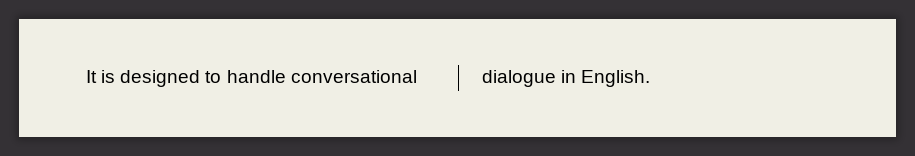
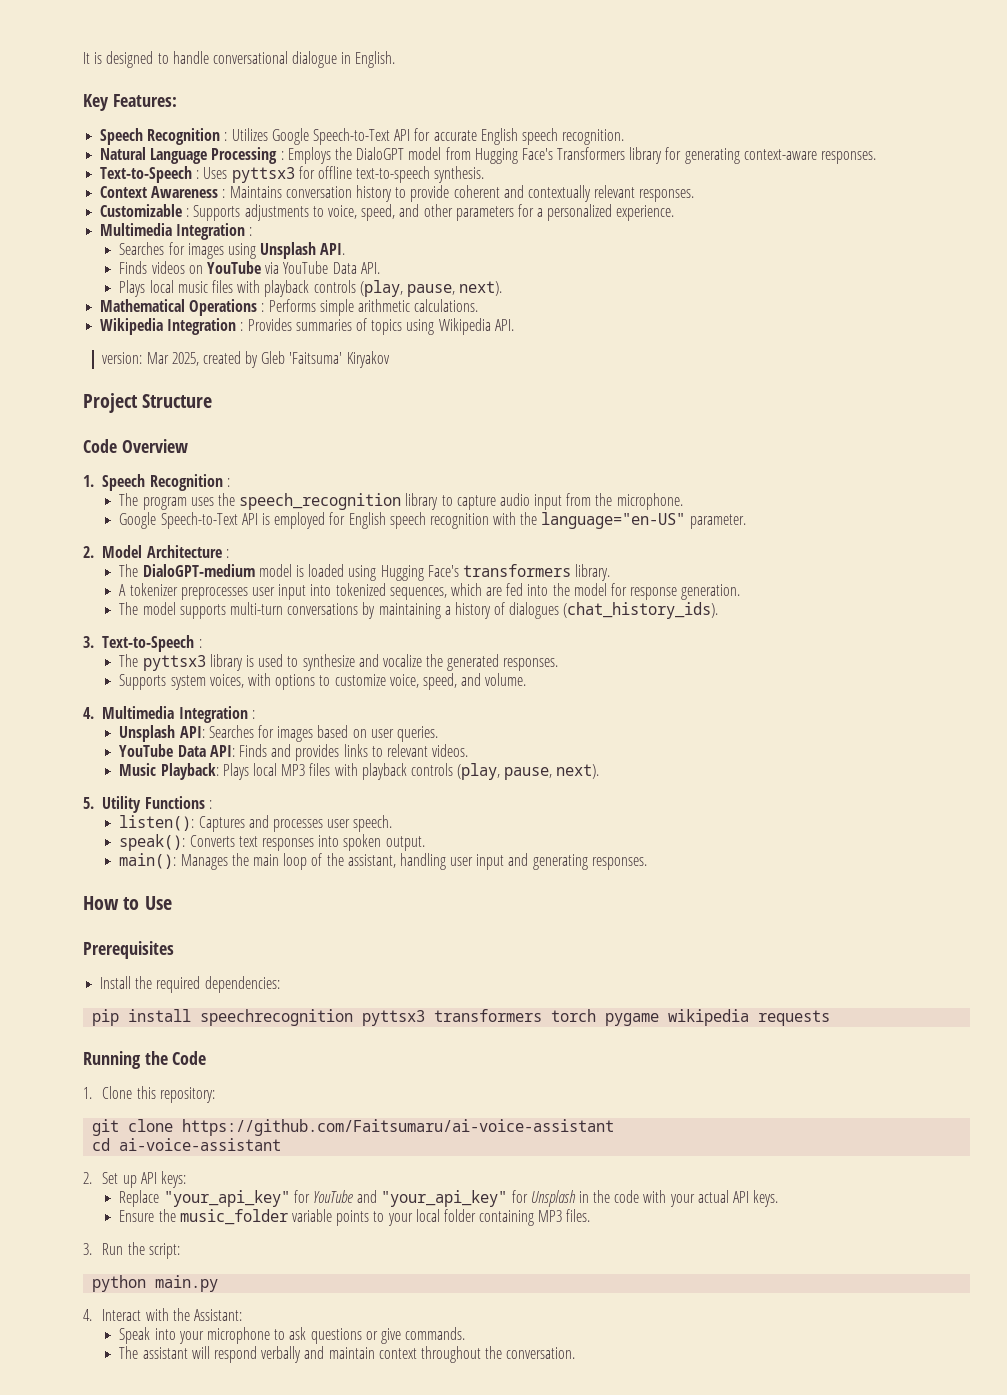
+ Key Features:
+ Speech Recognition : Utilizes Google Speech-to-Text API for accurate English speech recognition.
+ Natural Language Processing : Employs the DialoGPT model from Hugging Face's Transformers library for generating context-aware responses.
+ Text-to-Speech : Uses pyttsx3 for offline text-to-speech synthesis.
+ Context Awareness : Maintains conversation history to provide coherent and contextually relevant responses.
+ Customizable : Supports adjustments to voice, speed, and other parameters for a personalized experience.
+ Multimedia Integration :
+ Searches for images using Unsplash API.
+ Finds videos on YouTube via YouTube Data API.
+ Plays local music files with playback controls (play, pause, next).
+ Mathematical Operations : Performs simple arithmetic calculations.
+ Wikipedia Integration : Provides summaries of topics using Wikipedia API.
+ version: Mar 2025, created by Gleb 'Faitsuma' Kiryakov
+ Project Structure
+ Code Overview
+ 1. Speech Recognition :
+ The program uses the speech_recognition library to capture audio input from the microphone.
+ Google Speech-to-Text API is employed for English speech recognition with the language="en-US" parameter.
+ 2. Model Architecture :
+ The DialoGPT-medium model is loaded using Hugging Face's transformers library.
+ A tokenizer preprocesses user input into tokenized sequences, which are fed into the model for response generation.
+ The model supports multi-turn conversations by maintaining a history of dialogues (chat_history_ids).
+ 3. Text-to-Speech :
+ The pyttsx3 library is used to synthesize and vocalize the generated responses.
+ Supports system voices, with options to customize voice, speed, and volume.
+ 4. Multimedia Integration :
+ Unsplash API: Searches for images based on user queries.
+ YouTube Data API: Finds and provides links to relevant videos.
+ Music Playback: Plays local MP3 files with playback controls (play, pause, next).
+ 5. Utility Functions :
+ listen(): Captures and processes user speech.
+ speak(): Converts text responses into spoken output.
+ main(): Manages the main loop of the assistant, handling user input and generating responses.
+ How to Use
+ Prerequisites
+ Install the required dependencies:
+ pip install speechrecognition pyttsx3 transformers torch pygame wikipedia requests
+ Running the Code
+ 1. Clone this repository:
+ git clone https://github.com/Faitsumaru/ai-voice-assistant
+ cd ai-voice-assistant
+ 2. Set up API keys:
+ Replace "your_api_key" for YouTube and "your_api_key" for Unsplash in the code with your actual API keys.
+ Ensure the music_folder variable points to your local folder containing MP3 files.
+ 3. Run the script:
+ python main.py
+ 4. Interact with the Assistant:
+ Speak into your microphone to ask questions or give commands.
+ The assistant will respond verbally and maintain context throughout the conversation.

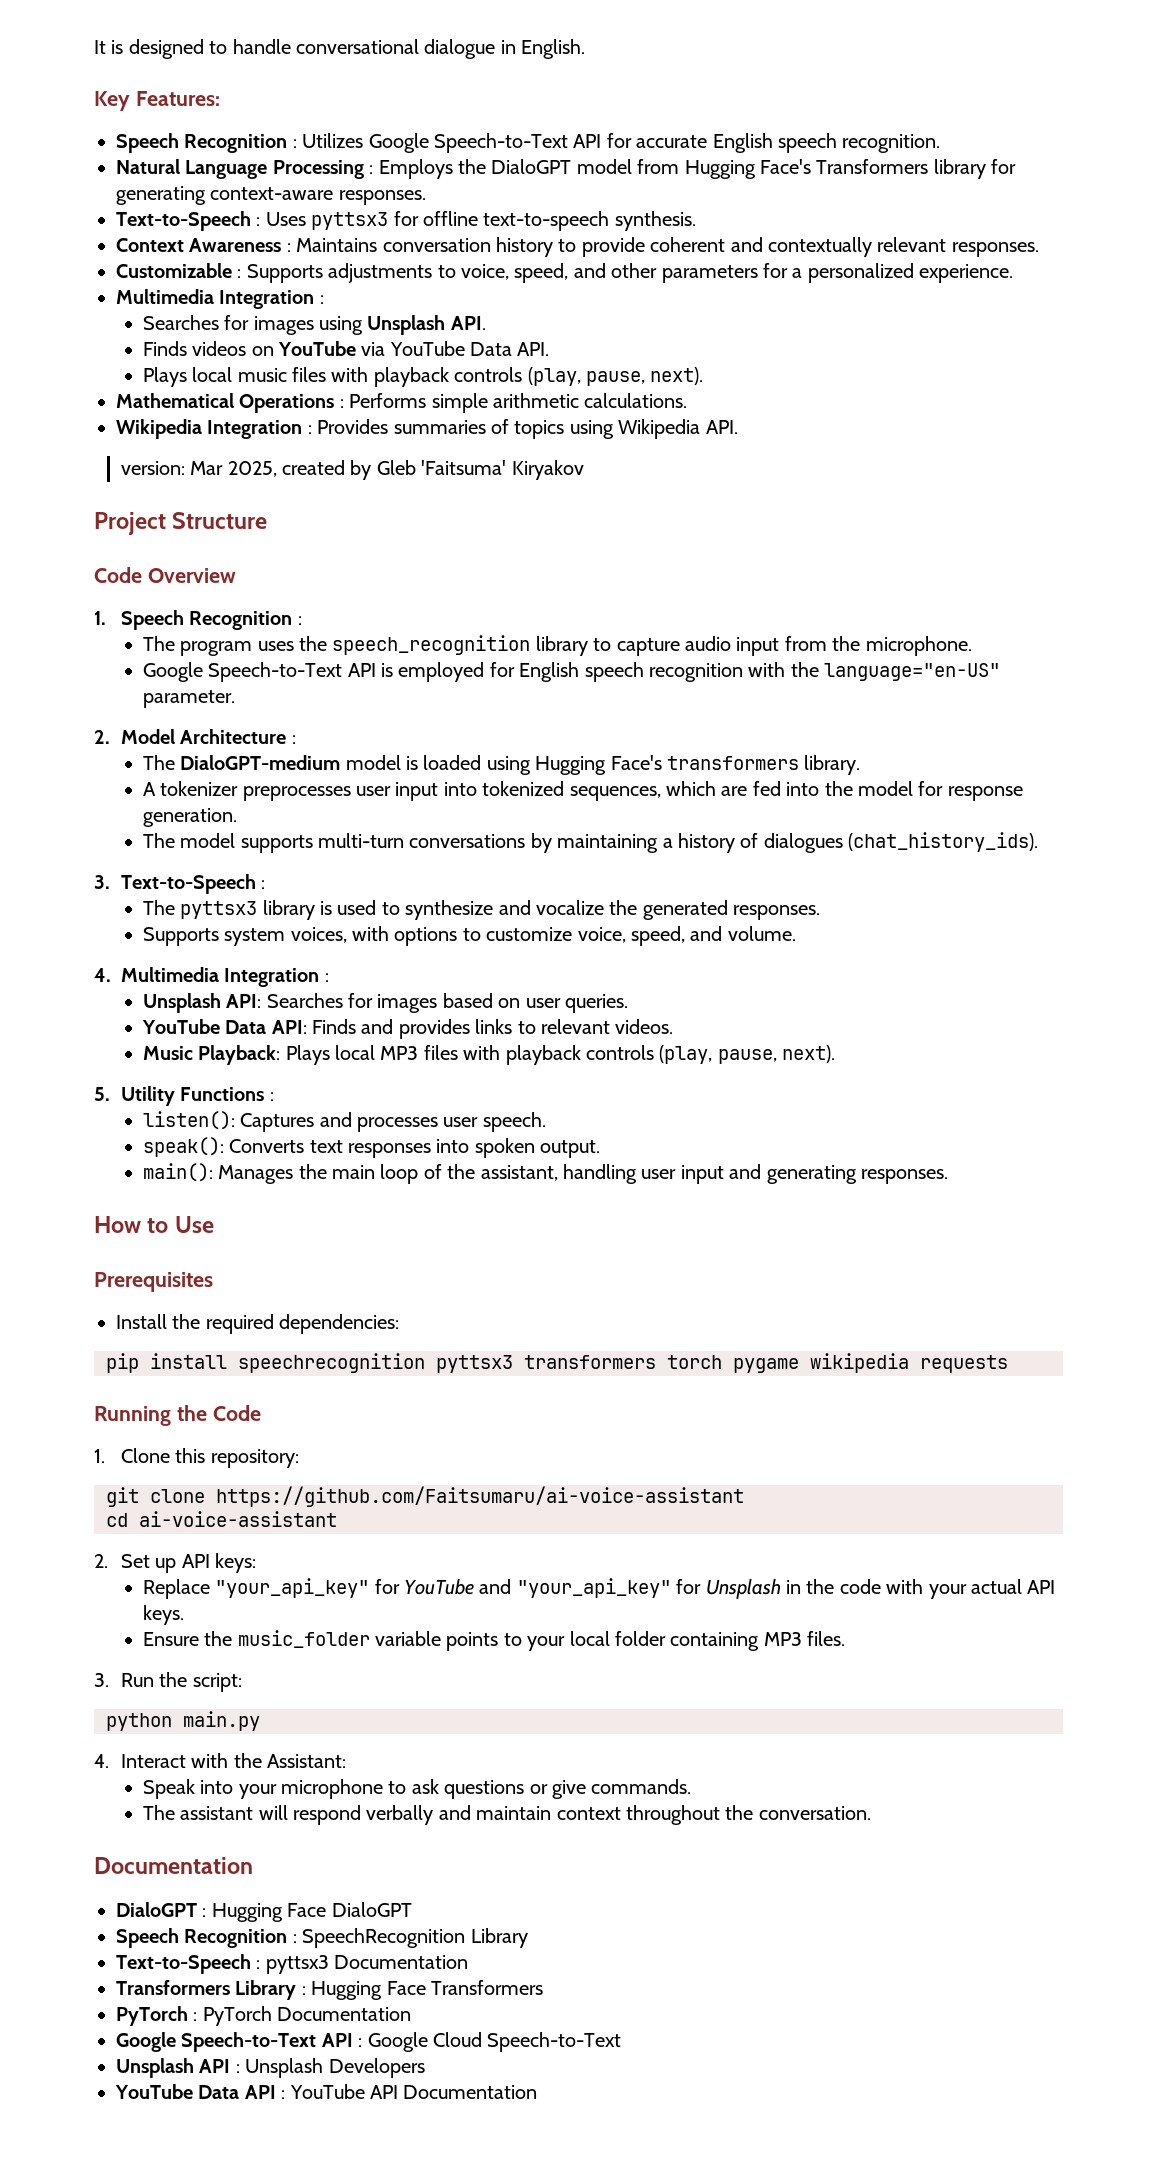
  The assistant will respond verbally and maintain context throughout the conversation.
+ Documentation
+ DialoGPT : Hugging Face DialoGPT
+ Speech Recognition : SpeechRecognition Library
+ Text-to-Speech : pyttsx3 Documentation
+ Transformers Library : Hugging Face Transformers
+ PyTorch : PyTorch Documentation
+ Google Speech-to-Text API : Google Cloud Speech-to-Text
+ Unsplash API : Unsplash Developers
+ YouTube Data API : YouTube API Documentation

